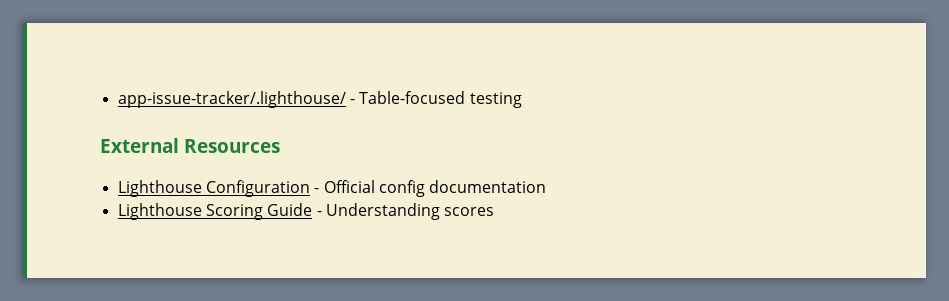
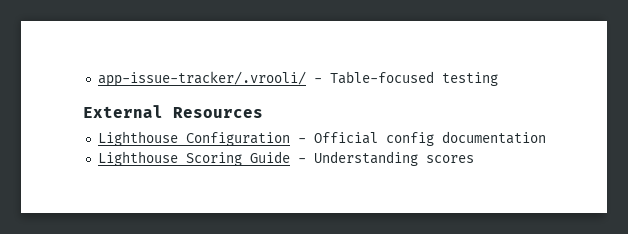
- app-issue-tracker/.lighthouse/ - Table-focused testing
+ app-issue-tracker/.vrooli/ - Table-focused testing

